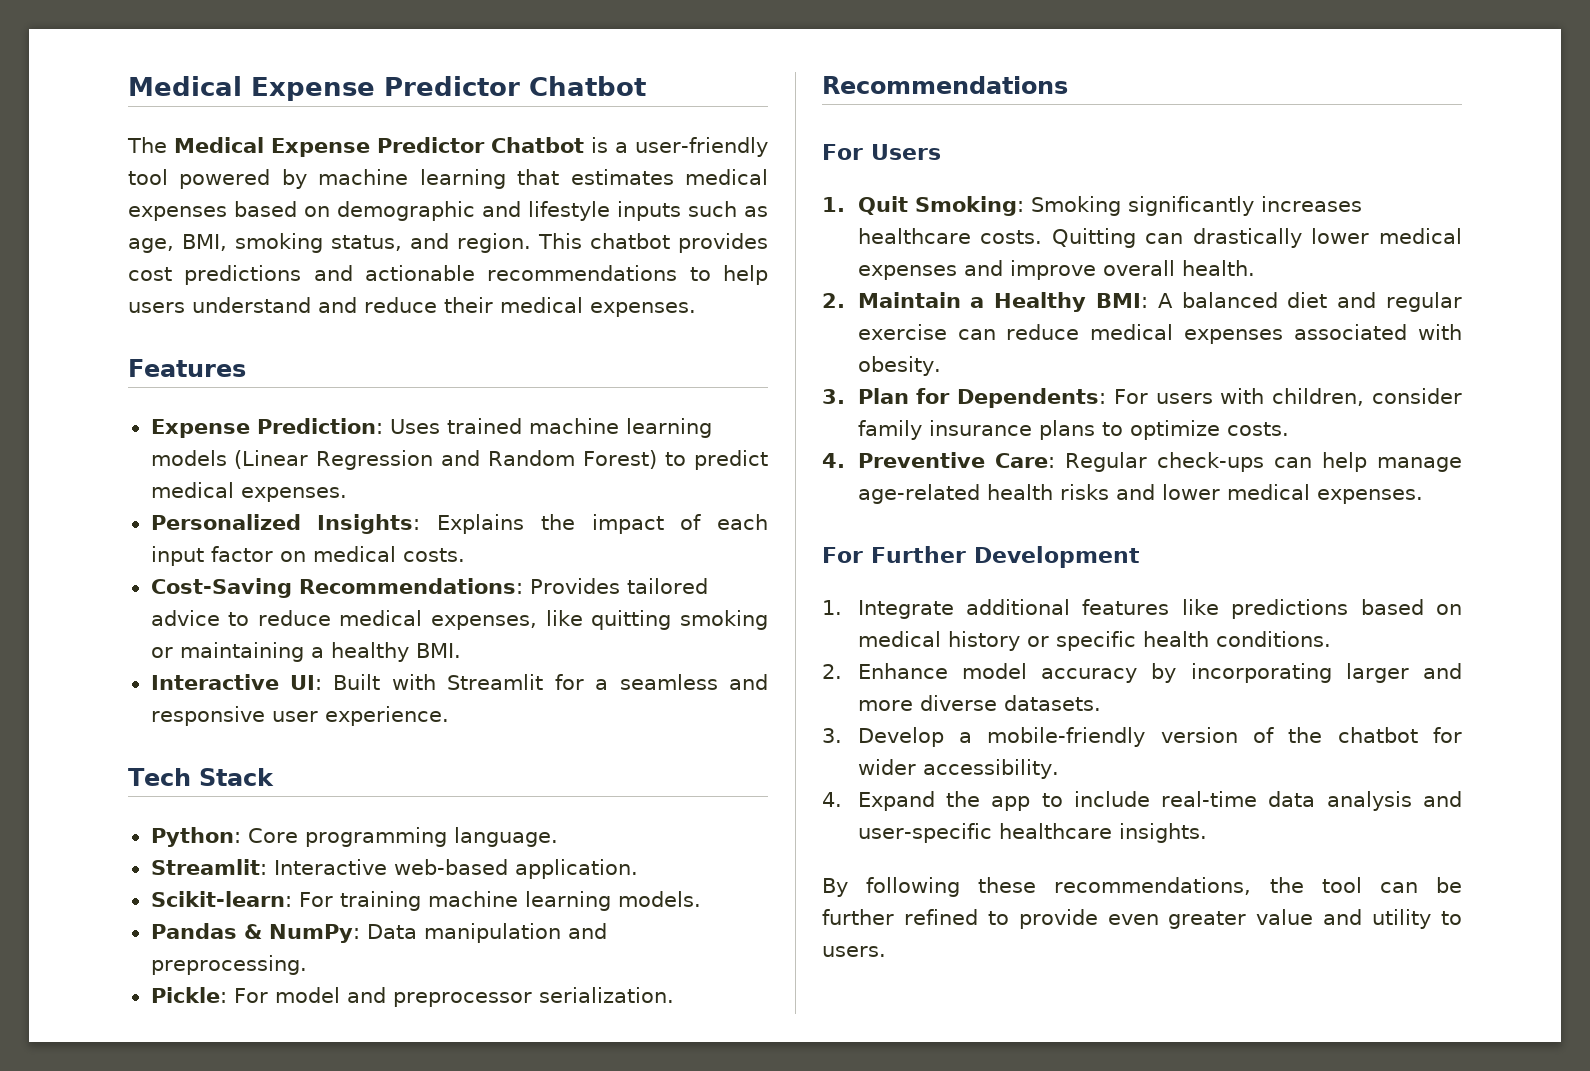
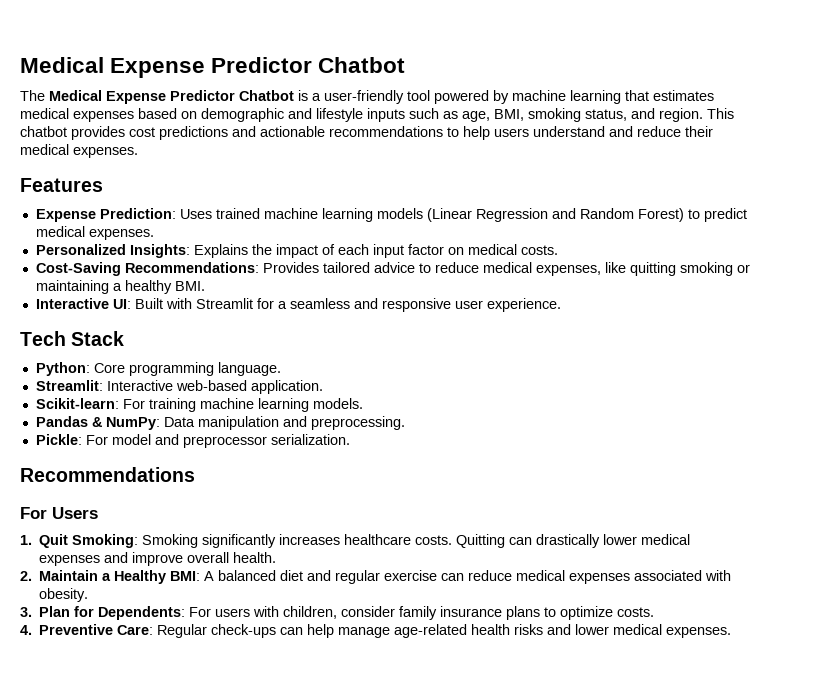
- For Further Development
- 1. Integrate additional features like predictions based on medical history or specific health conditions.
- 2. Enhance model accuracy by incorporating larger and more diverse datasets.
- 3. Develop a mobile-friendly version of the chatbot for wider accessibility.
- 4. Expand the app to include real-time data analysis and user-specific healthcare insights.
- By following these recommendations, the tool can be further refined to provide even greater value and utility to users.

